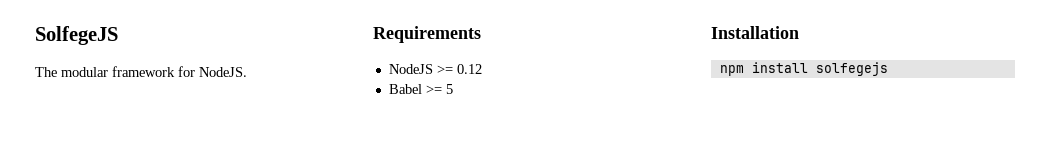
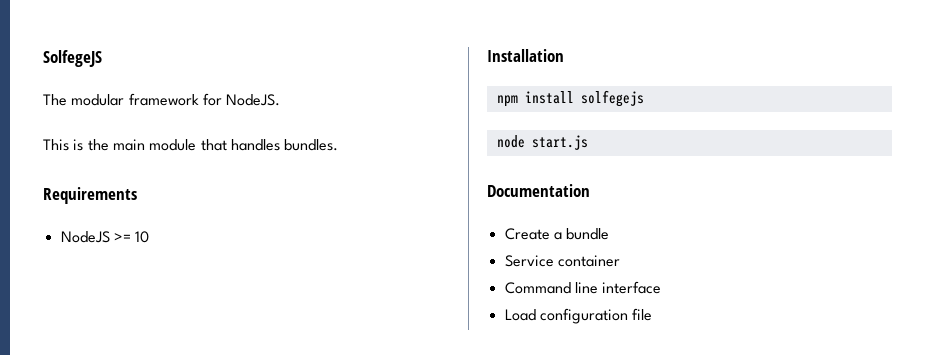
+ This is the main module that handles bundles.
- NodeJS >= 0.12
- Babel >= 5
+ NodeJS >= 10
+ node start.js
+ Documentation
+ Create a bundle
+ Service container
+ Command line interface
+ Load configuration file

